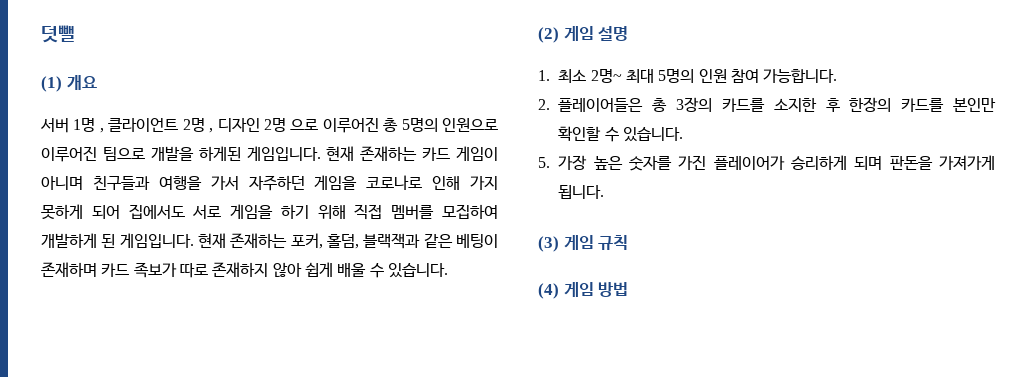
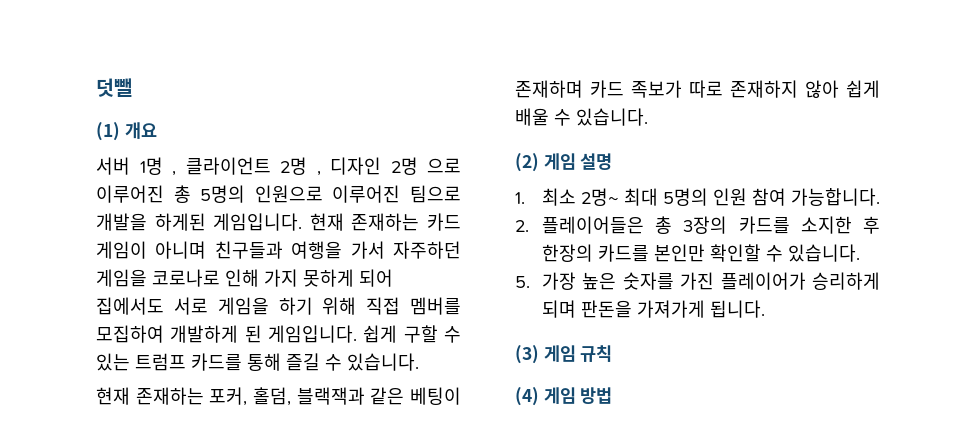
- 현재 존재하는 카드 게임이 아니며 친구들과 여행을 가서 자주하던 게임을 코로나로 인해 가지 못하게 되어 집에서도 서로 게임을 하기 위해 직접 멤버를 모집하여 개발하게 된 게임입니다. 현재 존재하는 포커, 홀덤, 블랙잭과 같은 베팅이 존재하며 카드 족보가 따로 존재하지 않아 쉽게 배울 수 있습니다.
+ 현재 존재하는 카드 게임이 아니며 친구들과 여행을 가서 자주하던 게임을 코로나로 인해 가지 못하게 되어 집에서도 서로 게임을 하기 위해 직접 멤버를 모집하여 개발하게 된 게임입니다. 쉽게 구할 수 있는 트럼프 카드를 통해 즐길 수 있습니다.
+ 현재 존재하는 포커, 홀덤, 블랙잭과 같은 베팅이 존재하며 카드 족보가 따로 존재하지 않아 쉽게 배울 수 있습니다.

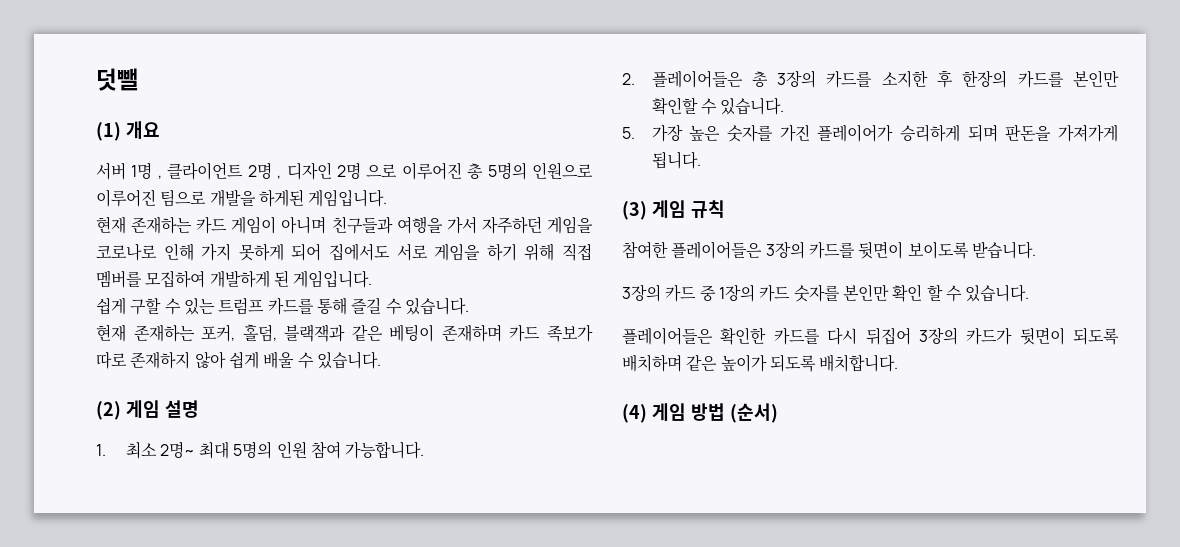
- 서버 1명 , 클라이언트 2명 , 디자인 2명 으로 이루어진 총 5명의 인원으로 이루어진 팀으로 개발을 하게된 게임입니다. 현재 존재하는 카드 게임이 아니며 친구들과 여행을 가서 자주하던 게임을 코로나로 인해 가지 못하게 되어 집에서도 서로 게임을 하기 위해 직접 멤버를 모집하여 개발하게 된 게임입니다. 쉽게 구할 수 있는 트럼프 카드를 통해 즐길 수 있습니다.
+ 서버 1명 , 클라이언트 2명 , 디자인 2명 으로 이루어진 총 5명의 인원으로 이루어진 팀으로 개발을 하게된 게임입니다.
+ 현재 존재하는 카드 게임이 아니며 친구들과 여행을 가서 자주하던 게임을 코로나로 인해 가지 못하게 되어 집에서도 서로 게임을 하기 위해 직접 멤버를 모집하여 개발하게 된 게임입니다.
+ 쉽게 구할 수 있는 트럼프 카드를 통해 즐길 수 있습니다.
+ 참여한 플레이어들은 3장의 카드를 뒷면이 보이도록 받습니다.
+ 3장의 카드 중 1장의 카드 숫자를 본인만 확인 할 수 있습니다.
+ 플레이어들은 확인한 카드를 다시 뒤집어 3장의 카드가 뒷면이 되도록 배치하며 같은 높이가 되도록 배치합니다.
- (4) 게임 방법
+ (4) 게임 방법 (순서)

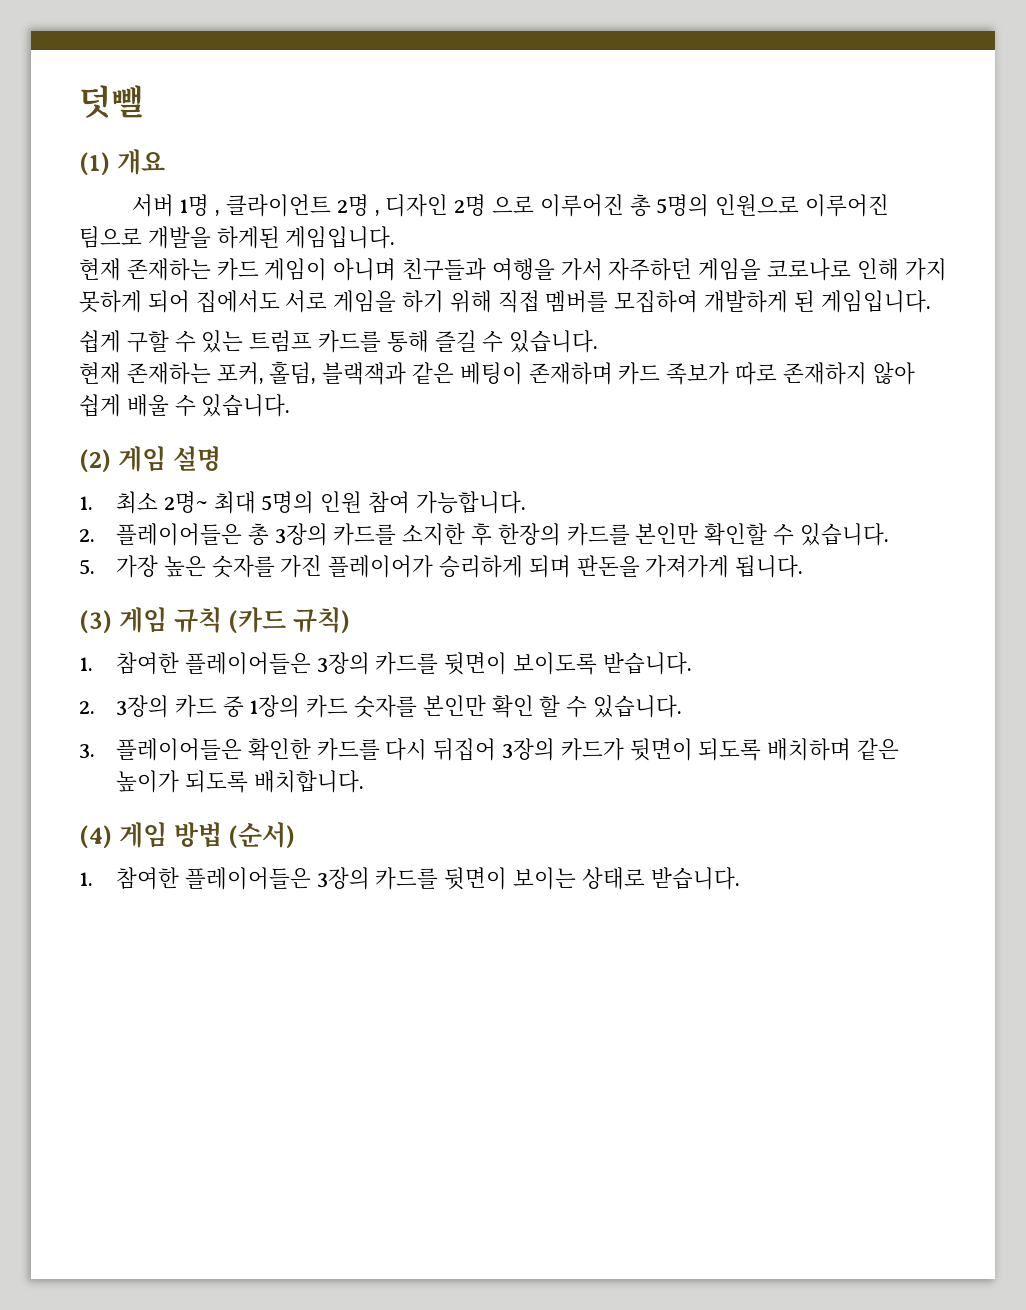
- (3) 게임 규칙
- 참여한 플레이어들은 3장의 카드를 뒷면이 보이도록 받습니다.
+ (3) 게임 규칙 (카드 규칙)
+ 1. 참여한 플레이어들은 3장의 카드를 뒷면이 보이도록 받습니다.
- 3장의 카드 중 1장의 카드 숫자를 본인만 확인 할 수 있습니다.
+ 2. 3장의 카드 중 1장의 카드 숫자를 본인만 확인 할 수 있습니다.
- 플레이어들은 확인한 카드를 다시 뒤집어 3장의 카드가 뒷면이 되도록 배치하며 같은 높이가 되도록 배치합니다.
+ 3. 플레이어들은 확인한 카드를 다시 뒤집어 3장의 카드가 뒷면이 되도록 배치하며 같은 높이가 되도록 배치합니다.
+ 1. 참여한 플레이어들은 3장의 카드를 뒷면이 보이는 상태로 받습니다.

